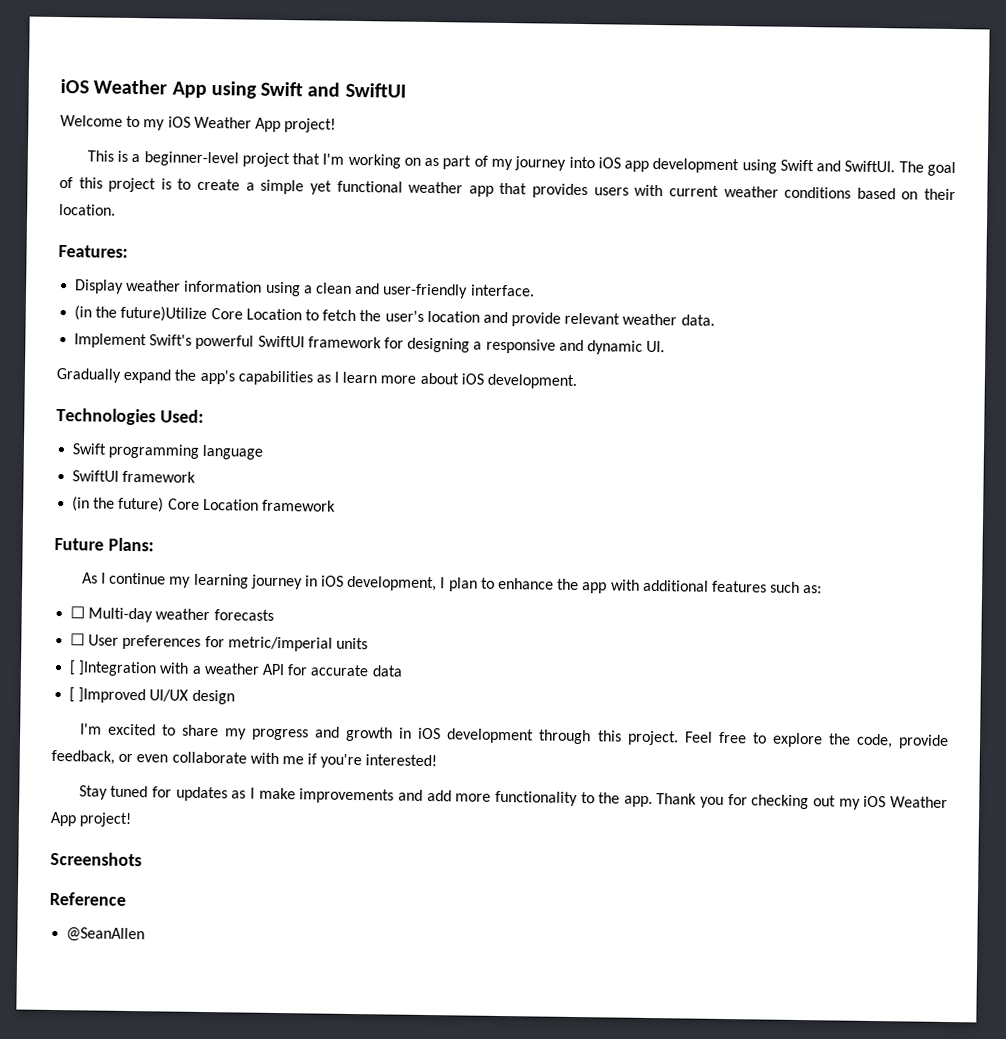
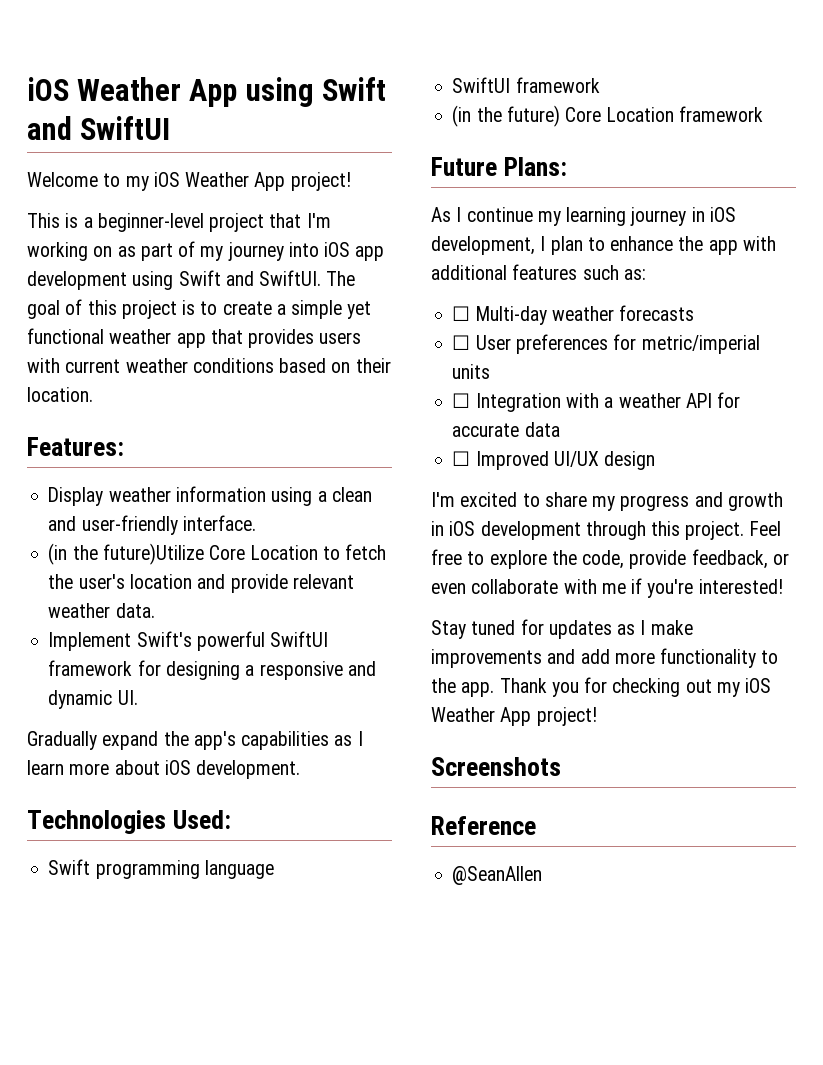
- [ ]Integration with a weather API for accurate data
+ ☐ Integration with a weather API for accurate data
- [ ]Improved UI/UX design
+ ☐ Improved UI/UX design

